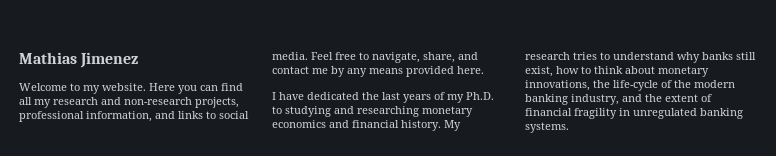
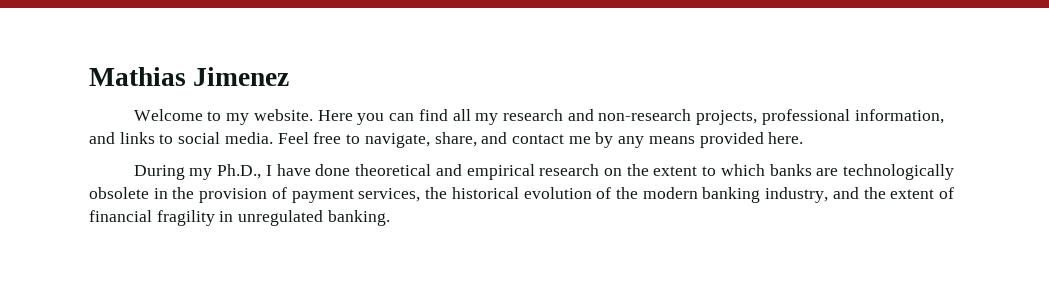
- I have dedicated the last years of my Ph.D. to studying and researching monetary economics and financial history. My research tries to understand why banks still exist, how to think about monetary innovations, the life-cycle of the modern banking industry, and the extent of financial fragility in unregulated banking systems.
+ During my Ph.D., I have done theoretical and empirical research on the extent to which banks are technologically obsolete in the provision of payment services, the historical evolution of the modern banking industry, and the extent of financial fragility in unregulated banking.

